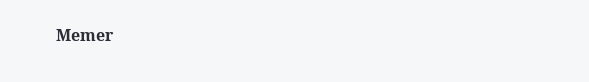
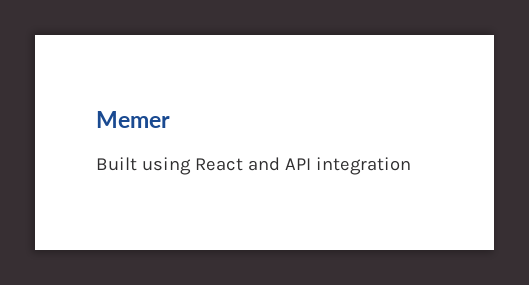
+ Built using React and API integration

